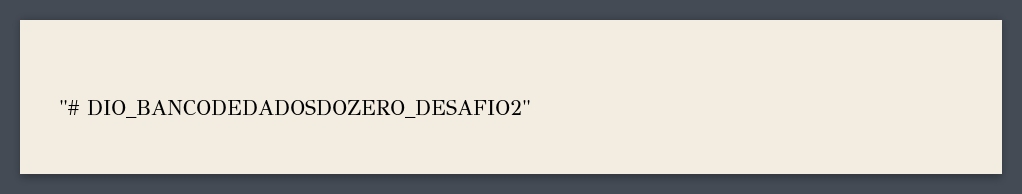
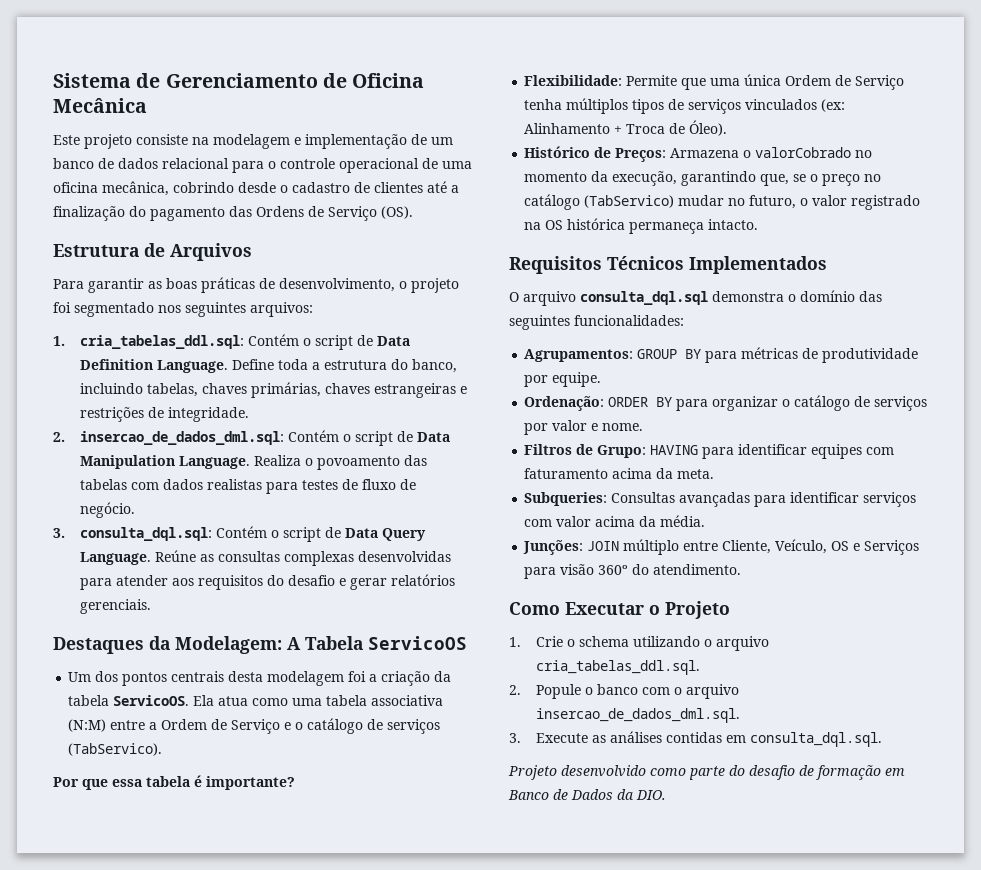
- "# DIO_BANCODEDADOSDOZERO_DESAFIO2"
+ Sistema de Gerenciamento de Oficina Mecânica
+ Este projeto consiste na modelagem e implementação de um banco de dados relacional para o controle operacional de uma oficina mecânica, cobrindo desde o cadastro de clientes até a finalização do pagamento das Ordens de Serviço (OS).
+ Estrutura de Arquivos
+ Para garantir as boas práticas de desenvolvimento, o projeto foi segmentado nos seguintes arquivos:
+ 1. cria_tabelas_ddl.sql: Contém o script de Data Definition Language. Define toda a estrutura do banco, incluindo tabelas, chaves primárias, chaves estrangeiras e restrições de integridade.
+ 2. insercao_de_dados_dml.sql: Contém o script de Data Manipulation Language. Realiza o povoamento das tabelas com dados realistas para testes de fluxo de negócio.
+ 3. consulta_dql.sql: Contém o script de Data Query Language. Reúne as consultas complexas desenvolvidas para atender aos requisitos do desafio e gerar relatórios gerenciais.
+ Destaques da Modelagem: A Tabela ServicoOS
+ Um dos pontos centrais desta modelagem foi a criação da tabela ServicoOS. Ela atua como uma tabela associativa (N:M) entre a Ordem de Serviço e o catálogo de serviços (TabServico).
+ Por que essa tabela é importante?
+ Flexibilidade: Permite que uma única Ordem de Serviço tenha múltiplos tipos de serviços vinculados (ex: Alinhamento + Troca de Óleo).
+ Histórico de Preços: Armazena o valorCobrado no momento da execução, garantindo que, se o preço no catálogo (TabServico) mudar no futuro, o valor registrado na OS histórica permaneça intacto.
+ Requisitos Técnicos Implementados
+ O arquivo consulta_dql.sql demonstra o domínio das seguintes funcionalidades:
+ Agrupamentos: GROUP BY para métricas de produtividade por equipe.
+ Ordenação: ORDER BY para organizar o catálogo de serviços por valor e nome.
+ Filtros de Grupo: HAVING para identificar equipes com faturamento acima da meta.
+ Subqueries: Consultas avançadas para identificar serviços com valor acima da média.
+ Junções: JOIN múltiplo entre Cliente, Veículo, OS e Serviços para visão 360º do atendimento.
+ Como Executar o Projeto
+ 1. Crie o schema utilizando o arquivo cria_tabelas_ddl.sql.
+ 2. Popule o banco com o arquivo insercao_de_dados_dml.sql.
+ 3. Execute as análises contidas em consulta_dql.sql.
+ Projeto desenvolvido como parte do desafio de formação em Banco de Dados da DIO.

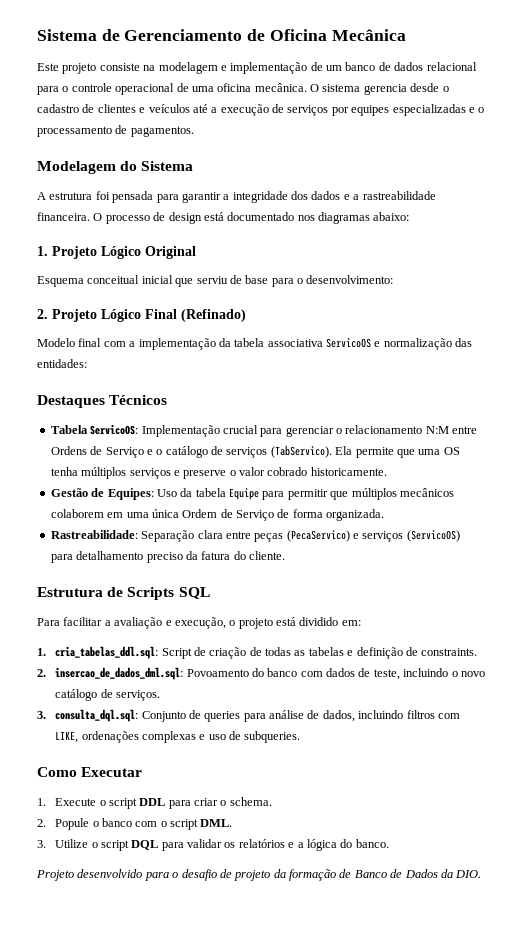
- Este projeto consiste na modelagem e implementação de um banco de dados relacional para o controle operacional de uma oficina mecânica, cobrindo desde o cadastro de clientes até a finalização do pagamento das Ordens de Serviço (OS).
- Estrutura de Arquivos
- Para garantir as boas práticas de desenvolvimento, o projeto foi segmentado nos seguintes arquivos:
- 1. cria_tabelas_ddl.sql: Contém o script de Data Definition Language. Define toda a estrutura do banco, incluindo tabelas, chaves primárias, chaves estrangeiras e restrições de integridade.
- 2. insercao_de_dados_dml.sql: Contém o script de Data Manipulation Language. Realiza o povoamento das tabelas com dados realistas para testes de fluxo de negócio.
- 3. consulta_dql.sql: Contém o script de Data Query Language. Reúne as consultas complexas desenvolvidas para atender aos requisitos do desafio e gerar relatórios gerenciais.
- Destaques da Modelagem: A Tabela ServicoOS
- Um dos pontos centrais desta modelagem foi a criação da tabela ServicoOS. Ela atua como uma tabela associativa (N:M) entre a Ordem de Serviço e o catálogo de serviços (TabServico).
- Por que essa tabela é importante?
- Flexibilidade: Permite que uma única Ordem de Serviço tenha múltiplos tipos de serviços vinculados (ex: Alinhamento + Troca de Óleo).
- Histórico de Preços: Armazena o valorCobrado no momento da execução, garantindo que, se o preço no catálogo (TabServico) mudar no futuro, o valor registrado na OS histórica permaneça intacto.
- Requisitos Técnicos Implementados
- O arquivo consulta_dql.sql demonstra o domínio das seguintes funcionalidades:
- Agrupamentos: GROUP BY para métricas de produtividade por equipe.
- Ordenação: ORDER BY para organizar o catálogo de serviços por valor e nome.
- Filtros de Grupo: HAVING para identificar equipes com faturamento acima da meta.
- Subqueries: Consultas avançadas para identificar serviços com valor acima da média.
- Junções: JOIN múltiplo entre Cliente, Veículo, OS e Serviços para visão 360º do atendimento.
+ Este projeto consiste na modelagem e implementação de um banco de dados relacional para o controle operacional de uma oficina mecânica. O sistema gerencia desde o cadastro de clientes e veículos até a execução de serviços por equipes especializadas e o processamento de pagamentos.
+ Modelagem do Sistema
+ A estrutura foi pensada para garantir a integridade dos dados e a rastreabilidade financeira. O processo de design está documentado nos diagramas abaixo:
+ 1. Projeto Lógico Original
+ Esquema conceitual inicial que serviu de base para o desenvolvimento:
+ 2. Projeto Lógico Final (Refinado)
+ Modelo final com a implementação da tabela associativa ServicoOS e normalização das entidades:
+ Destaques Técnicos
+ Tabela ServicoOS: Implementação crucial para gerenciar o relacionamento N:M entre Ordens de Serviço e o catálogo de serviços (TabServico). Ela permite que uma OS tenha múltiplos serviços e preserve o valor cobrado historicamente.
+ Gestão de Equipes: Uso da tabela Equipe para permitir que múltiplos mecânicos colaborem em uma única Ordem de Serviço de forma organizada.
+ Rastreabilidade: Separação clara entre peças (PecaServico) e serviços (ServicoOS) para detalhamento preciso da fatura do cliente.
+ Estrutura de Scripts SQL
+ Para facilitar a avaliação e execução, o projeto está dividido em:
+ 1. cria_tabelas_ddl.sql: Script de criação de todas as tabelas e definição de constraints.
+ 2. insercao_de_dados_dml.sql: Povoamento do banco com dados de teste, incluindo o novo catálogo de serviços.
+ 3. consulta_dql.sql: Conjunto de queries para análise de dados, incluindo filtros com LIKE, ordenações complexas e uso de subqueries.
- Como Executar o Projeto
- 1. Crie o schema utilizando o arquivo cria_tabelas_ddl.sql.
+ Como Executar
+ 1. Execute o script DDL para criar o schema.
- 2. Popule o banco com o arquivo insercao_de_dados_dml.sql.
- 3. Execute as análises contidas em consulta_dql.sql.
- Projeto desenvolvido como parte do desafio de formação em Banco de Dados da DIO.
+ 2. Popule o banco com o script DML.
+ 3. Utilize o script DQL para validar os relatórios e a lógica do banco.
+ Projeto desenvolvido para o desafio de projeto da formação de Banco de Dados da DIO.

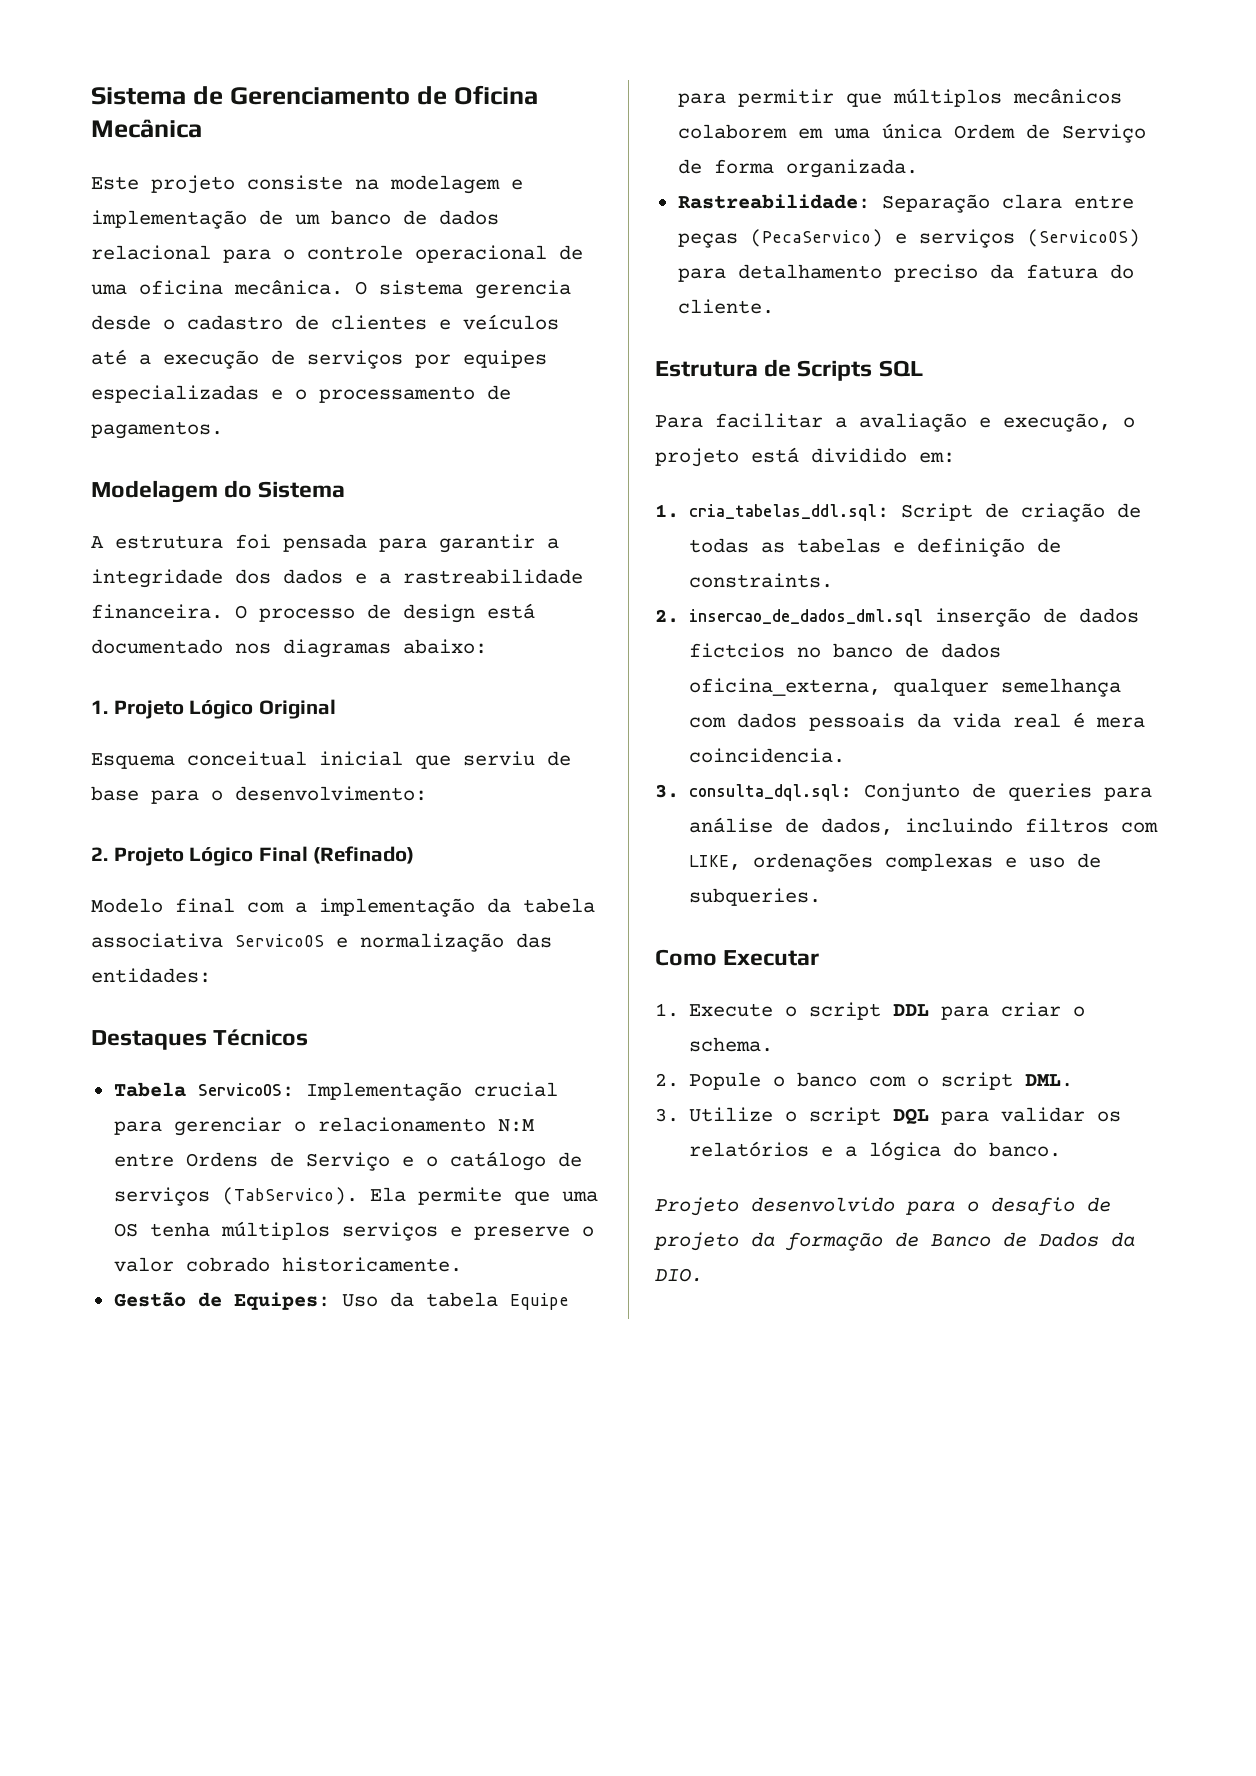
- 2. insercao_de_dados_dml.sql: Povoamento do banco com dados de teste, incluindo o novo catálogo de serviços.
+ 2. insercao_de_dados_dml.sql inserção de dados fictcios no banco de dados oficina_externa, qualquer semelhança com dados pessoais da vida real é mera coincidencia.

